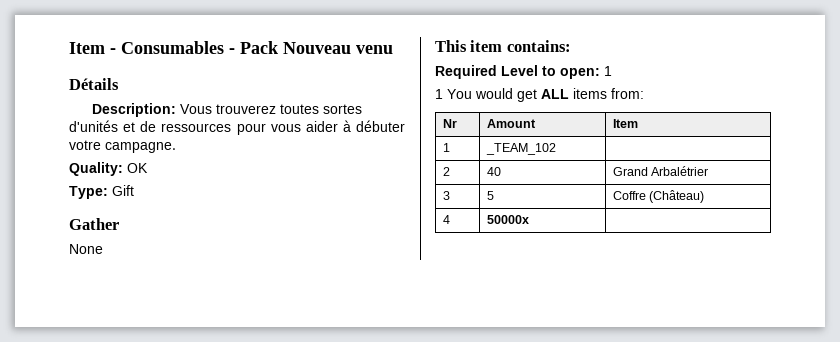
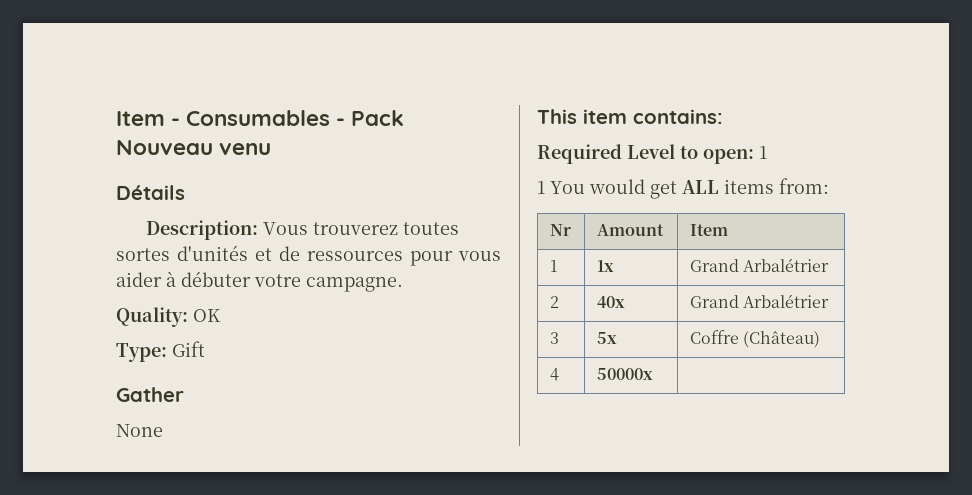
- 1 | _TEAM_102 |
+ 1 | 1x | Grand Arbalétrier
- 2 | 40 | Grand Arbalétrier
+ 2 | 40x | Grand Arbalétrier
- 3 | 5 | Coffre (Château)
+ 3 | 5x | Coffre (Château)

